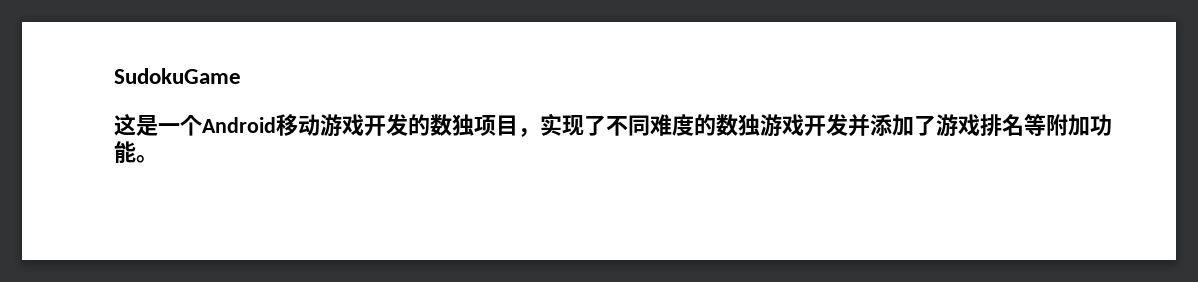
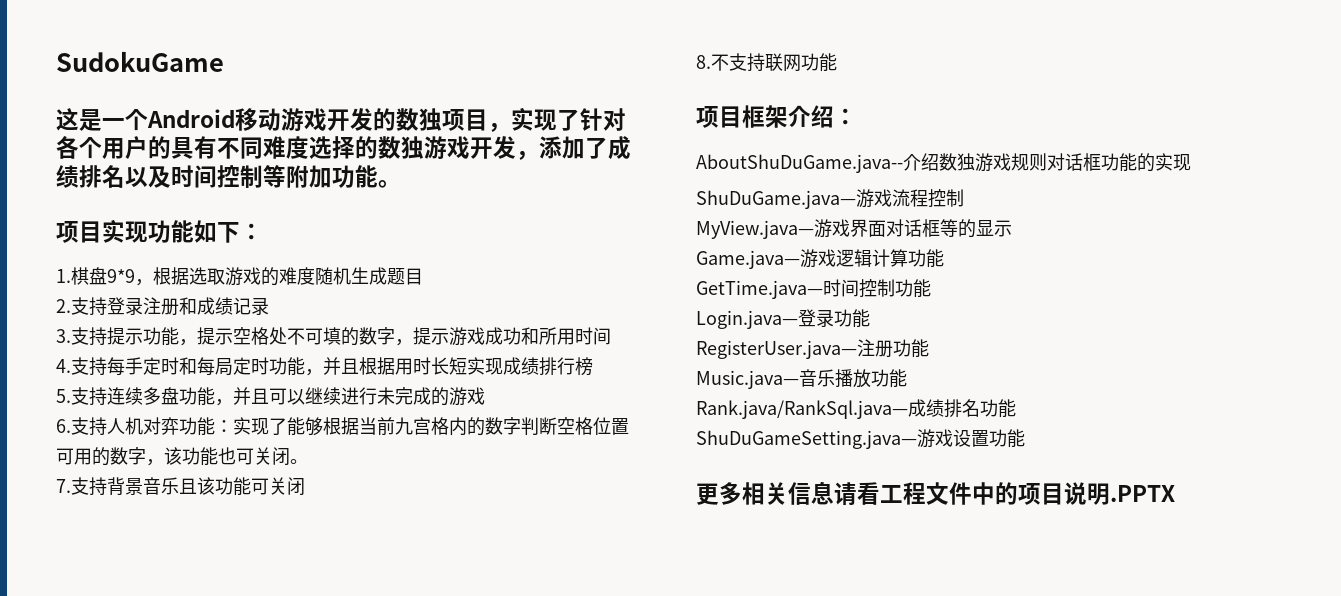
- 这是一个Android移动游戏开发的数独项目，实现了不同难度的数独游戏开发并添加了游戏排名等附加功能。
+ 这是一个Android移动游戏开发的数独项目，实现了针对各个用户的具有不同难度选择的数独游戏开发，添加了成绩排名以及时间控制等附加功能。
+ 项目实现功能如下：
+ 1.棋盘9*9，根据选取游戏的难度随机生成题目
+ 2.支持登录注册和成绩记录
+ 3.支持提示功能，提示空格处不可填的数字，提示游戏成功和所用时间
+ 4.支持每手定时和每局定时功能，并且根据用时长短实现成绩排行榜
+ 5.支持连续多盘功能，并且可以继续进行未完成的游戏
+ 6.支持人机对弈功能：实现了能够根据当前九宫格内的数字判断空格位置可用的数字，该功能也可关闭。
+ 7.支持背景音乐且该功能可关闭
+ 8.不支持联网功能
+ 项目框架介绍：
+ AboutShuDuGame.java--介绍数独游戏规则对话框功能的实现
+ ShuDuGame.java—游戏流程控制
+ MyView.java—游戏界面对话框等的显示
+ Game.java—游戏逻辑计算功能
+ GetTime.java—时间控制功能
+ Login.java—登录功能
+ RegisterUser.java—注册功能
+ Music.java—音乐播放功能
+ Rank.java/RankSql.java—成绩排名功能
+ ShuDuGameSetting.java—游戏设置功能
+ 更多相关信息请看工程文件中的项目说明.PPTX

